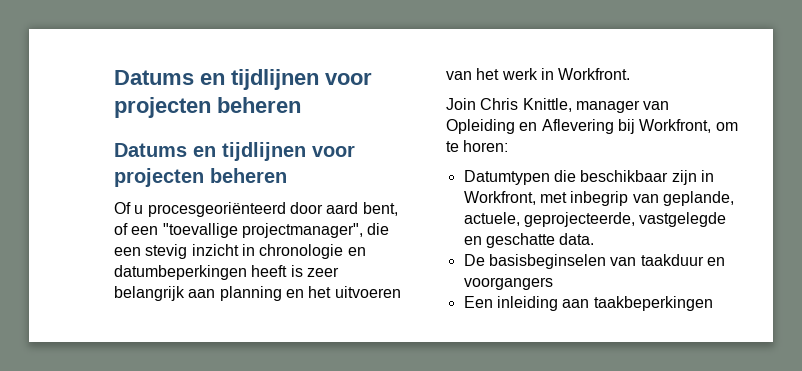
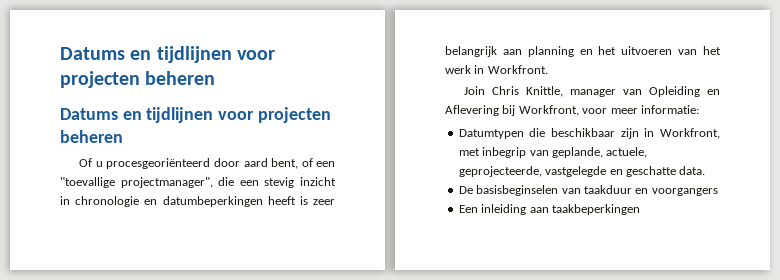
- Join Chris Knittle, manager van Opleiding en Aflevering bij Workfront, om te horen:
+ Join Chris Knittle, manager van Opleiding en Aflevering bij Workfront, voor meer informatie:

